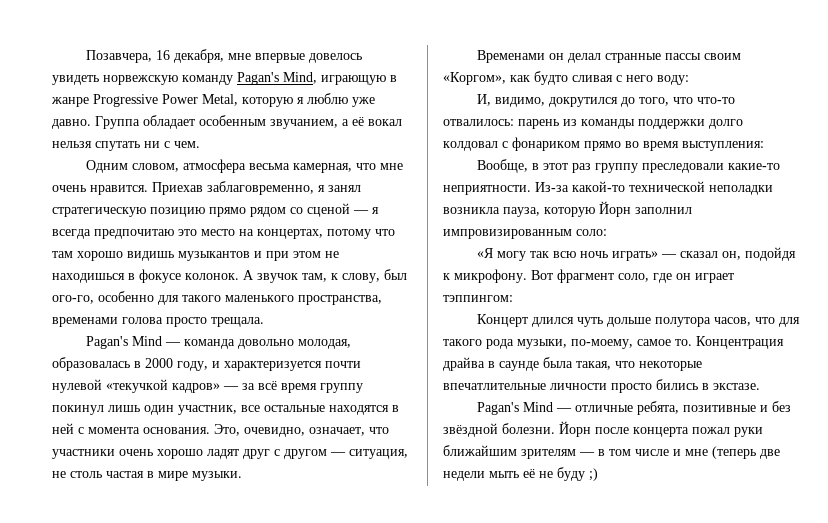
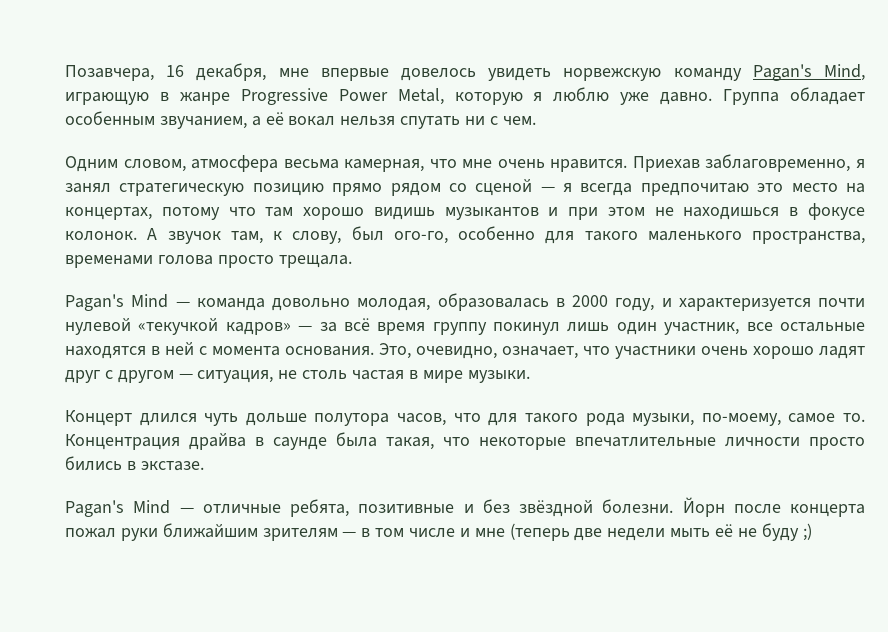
- Временами он делал странные пассы своим «Коргом», как будто сливая с него воду:
- И, видимо, докрутился до того, что что-то отвалилось: парень из команды поддержки долго колдовал с фонариком прямо во время выступления:
- Вообще, в этот раз группу преследовали какие-то неприятности. Из-за какой-то технической неполадки возникла пауза, которую Йорн заполнил импровизированным соло:
- «Я могу так всю ночь играть» — сказал он, подойдя к микрофону. Вот фрагмент соло, где он играет тэппингом:

